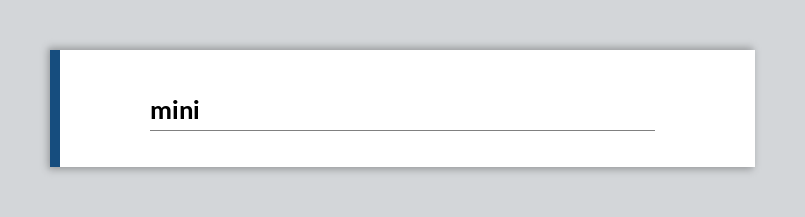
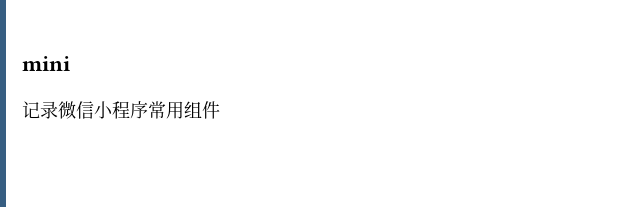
+ 记录微信小程序常用组件

